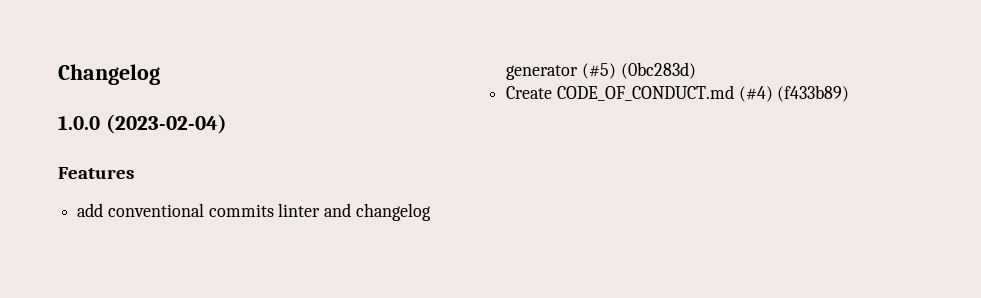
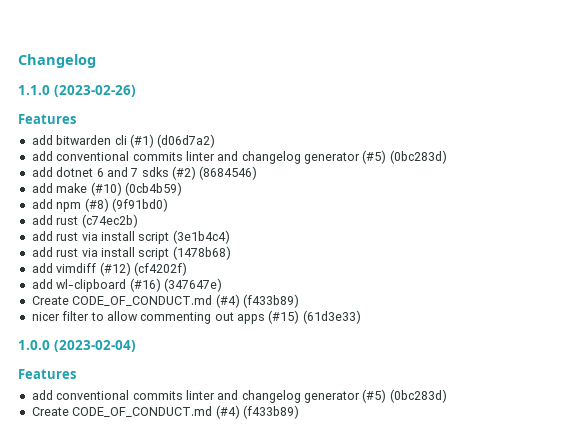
+ 1.1.0 (2023-02-26)
+ Features
+ add bitwarden cli (#1) (d06d7a2)
+ add conventional commits linter and changelog generator (#5) (0bc283d)
+ add dotnet 6 and 7 sdks (#2) (8684546)
+ add make (#10) (0cb4b59)
+ add npm (#8) (9f91bd0)
+ add rust (c74ec2b)
+ add rust via install script (3e1b4c4)
+ add rust via install script (1478b68)
+ add vimdiff (#12) (cf4202f)
+ add wl-clipboard (#16) (347647e)
+ Create CODE_OF_CONDUCT.md (#4) (f433b89)
+ nicer filter to allow commenting out apps (#15) (61d3e33)

